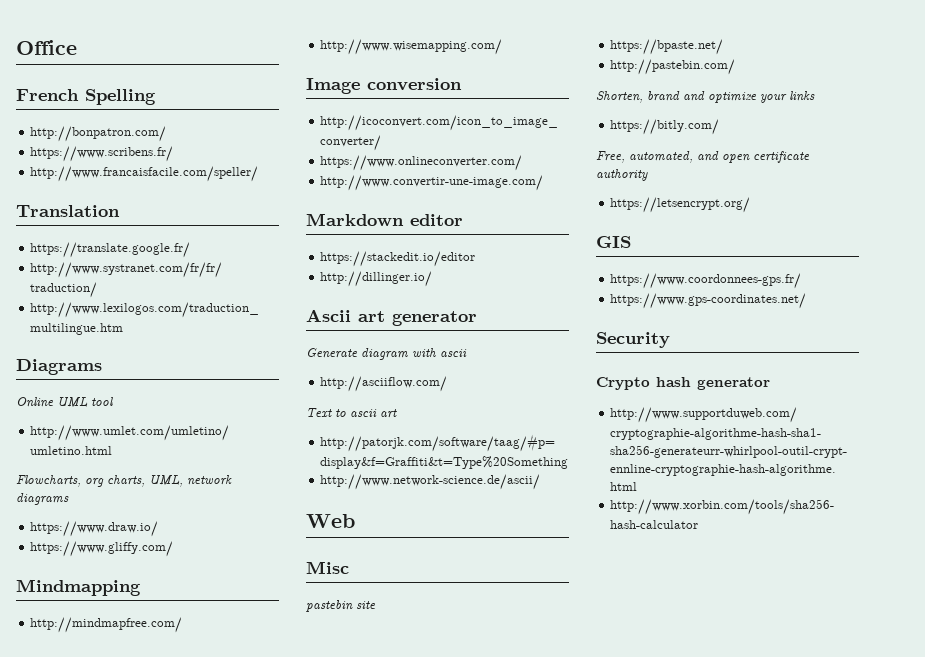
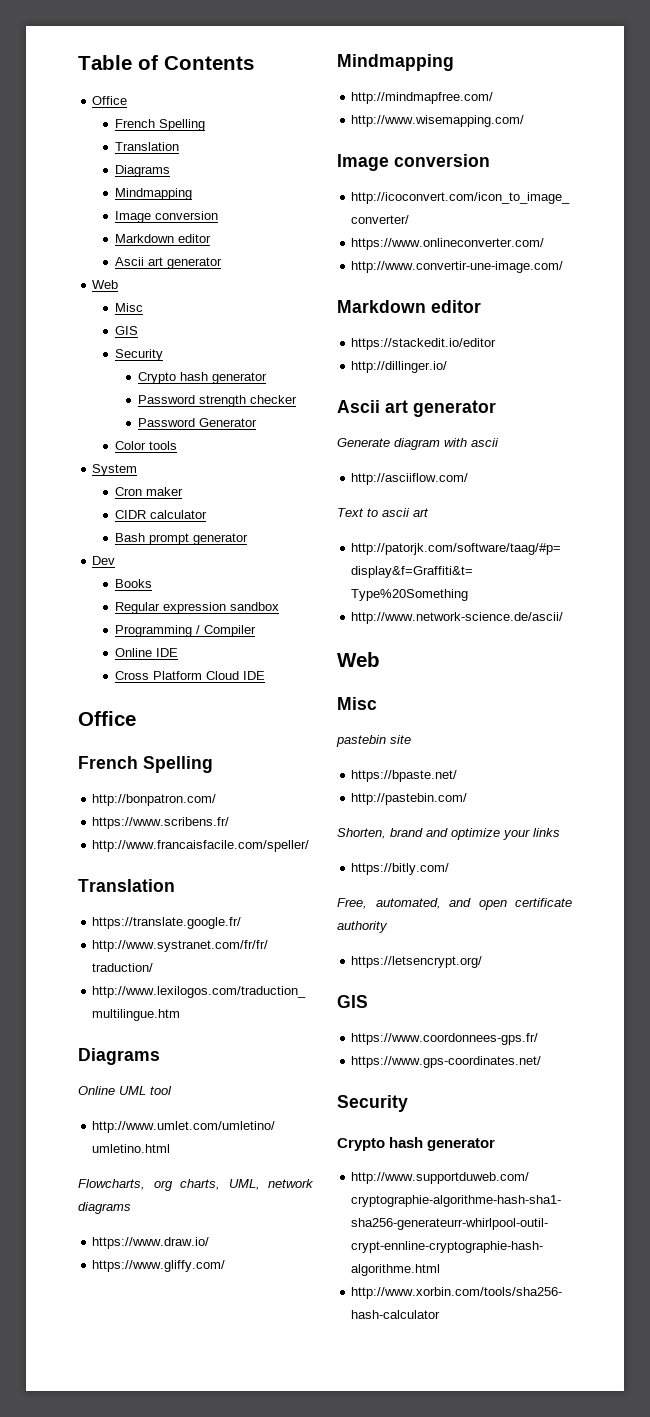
+ Table of Contents
+ Office
+ French Spelling
+ Translation
+ Diagrams
+ Mindmapping
+ Image conversion
+ Markdown editor
+ Ascii art generator
+ Web
+ Misc
+ GIS
+ Security
+ Crypto hash generator
+ Password strength checker
+ Password Generator
+ Color tools
+ System
+ Cron maker
+ CIDR calculator
+ Bash prompt generator
+ Dev
+ Books
+ Regular expression sandbox
+ Programming / Compiler
+ Online IDE
+ Cross Platform Cloud IDE

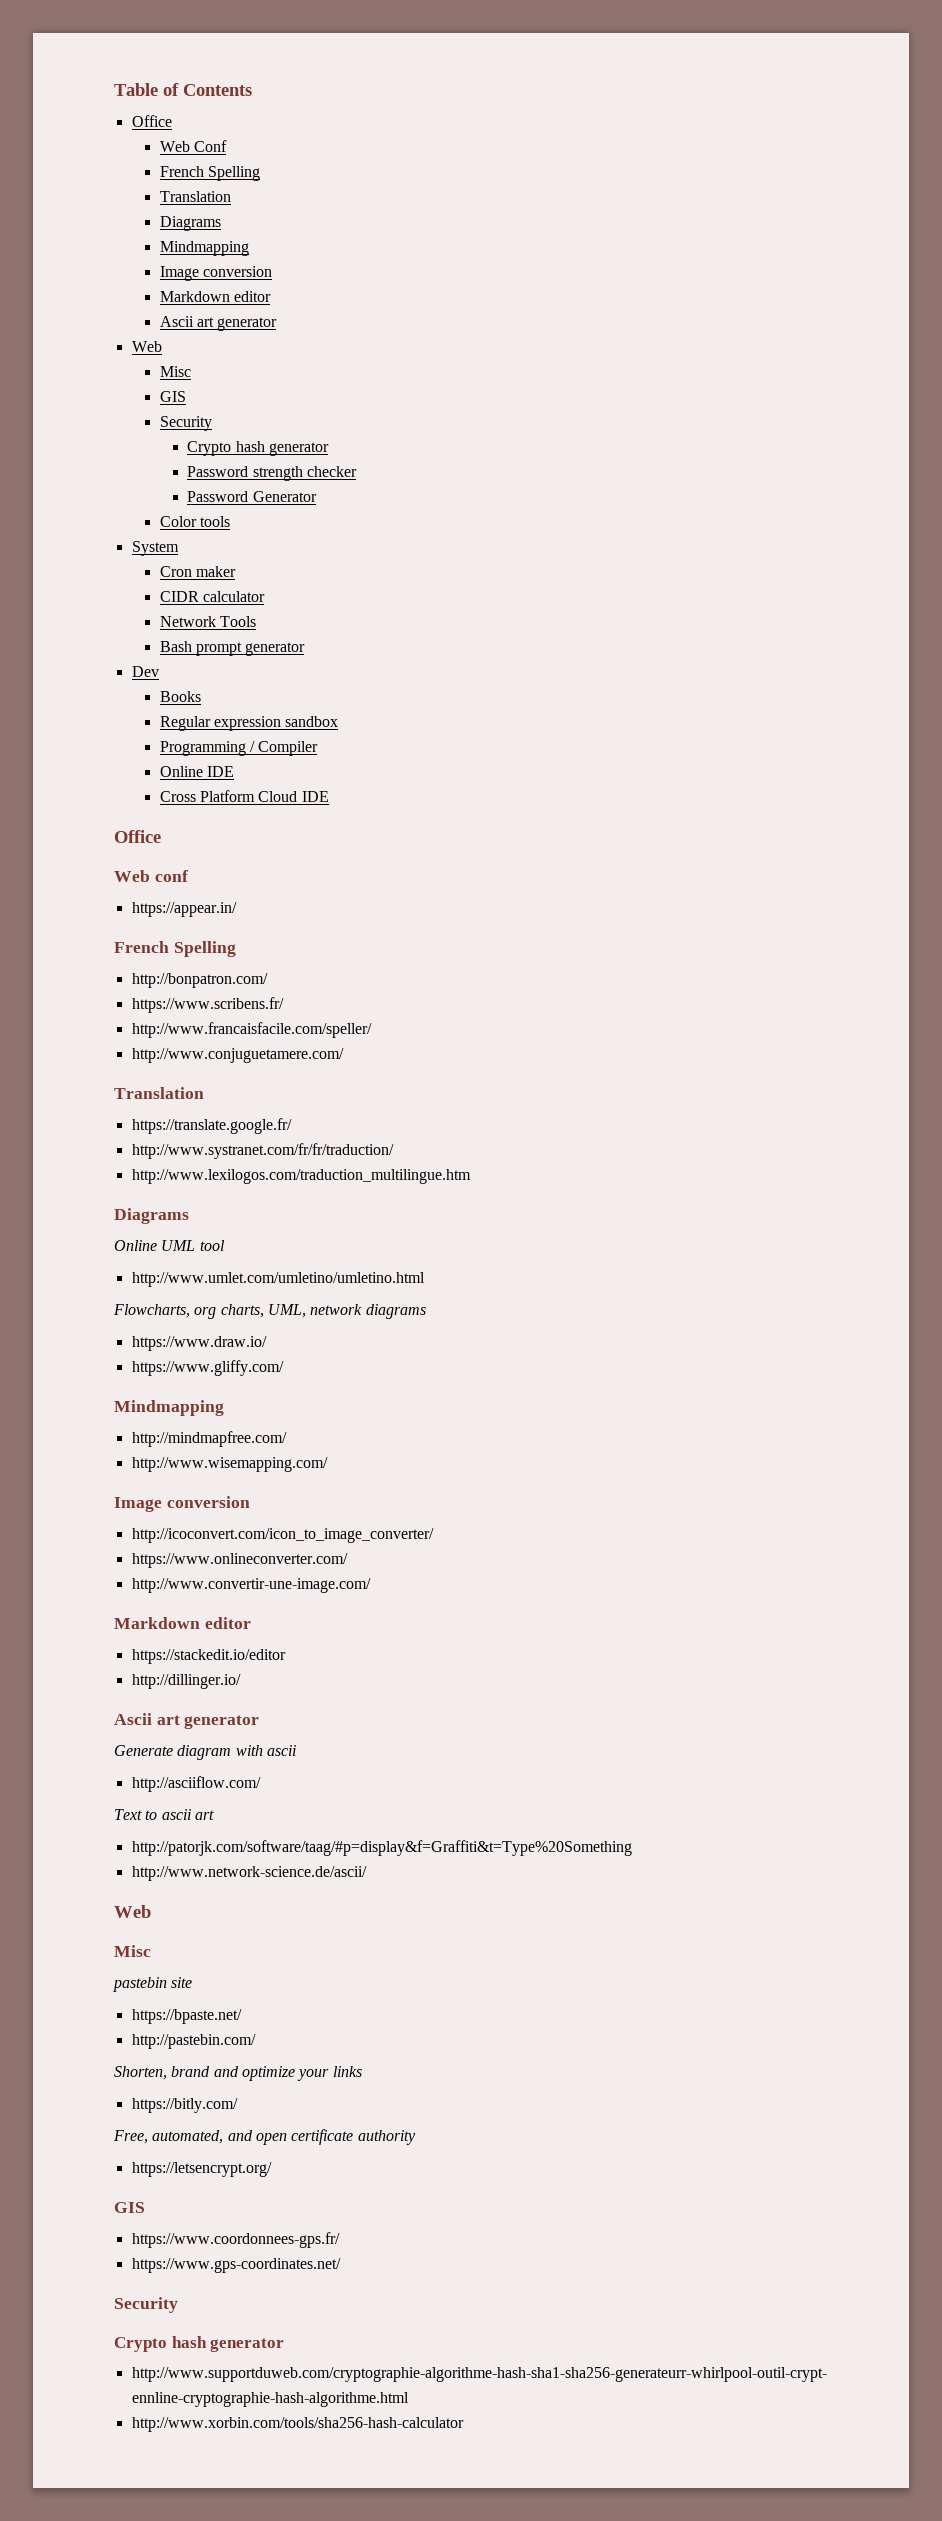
+ Web Conf
+ Network Tools
+ Web conf
+ https://appear.in/
+ http://www.conjuguetamere.com/

